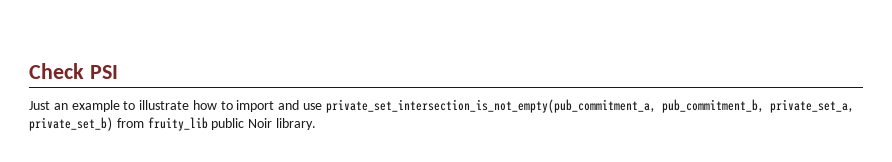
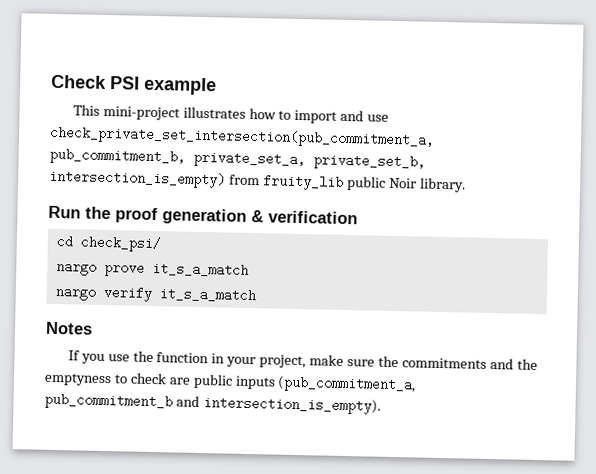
- Check PSI
- Just an example to illustrate how to import and use private_set_intersection_is_not_empty(pub_commitment_a, pub_commitment_b, private_set_a, private_set_b) from fruity_lib public Noir library.
+ Check PSI example
+ This mini-project illustrates how to import and use check_private_set_intersection(pub_commitment_a, pub_commitment_b, private_set_a, private_set_b, intersection_is_empty) from fruity_lib public Noir library.
+ Run the proof generation & verification
+ cd check_psi/
+ nargo prove it_s_a_match
+ nargo verify it_s_a_match
+ Notes
+ If you use the function in your project, make sure the commitments and the emptyness to check are public inputs (pub_commitment_a, pub_commitment_b and intersection_is_empty).

